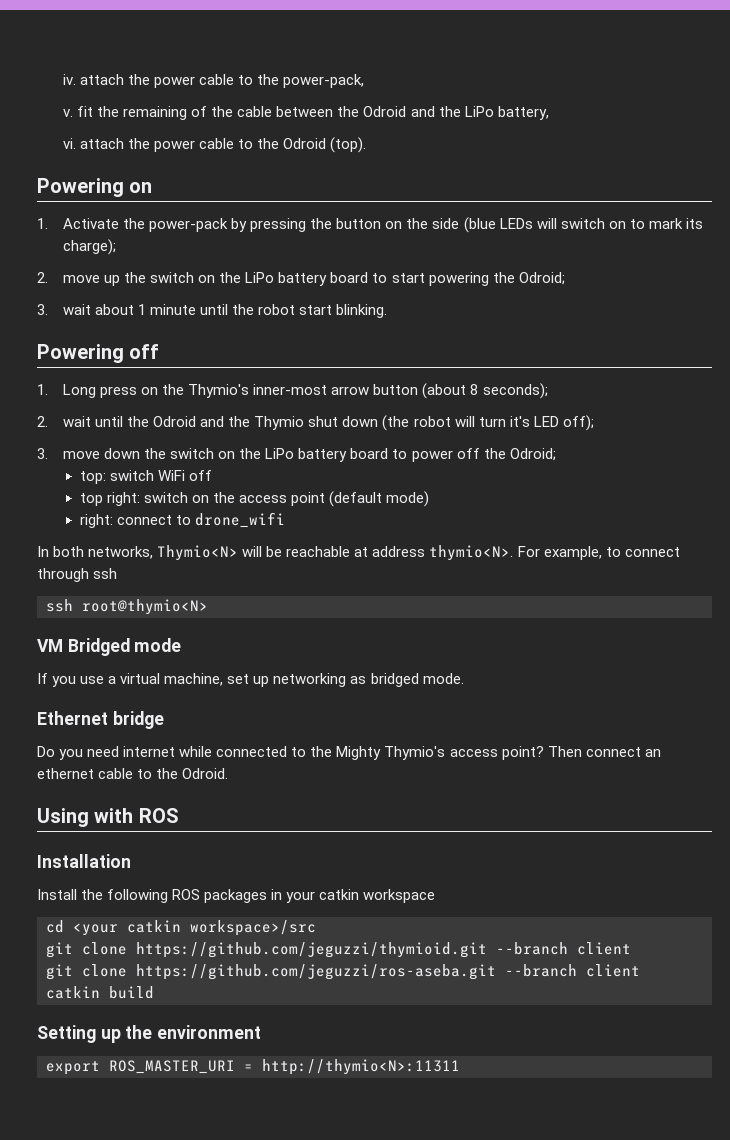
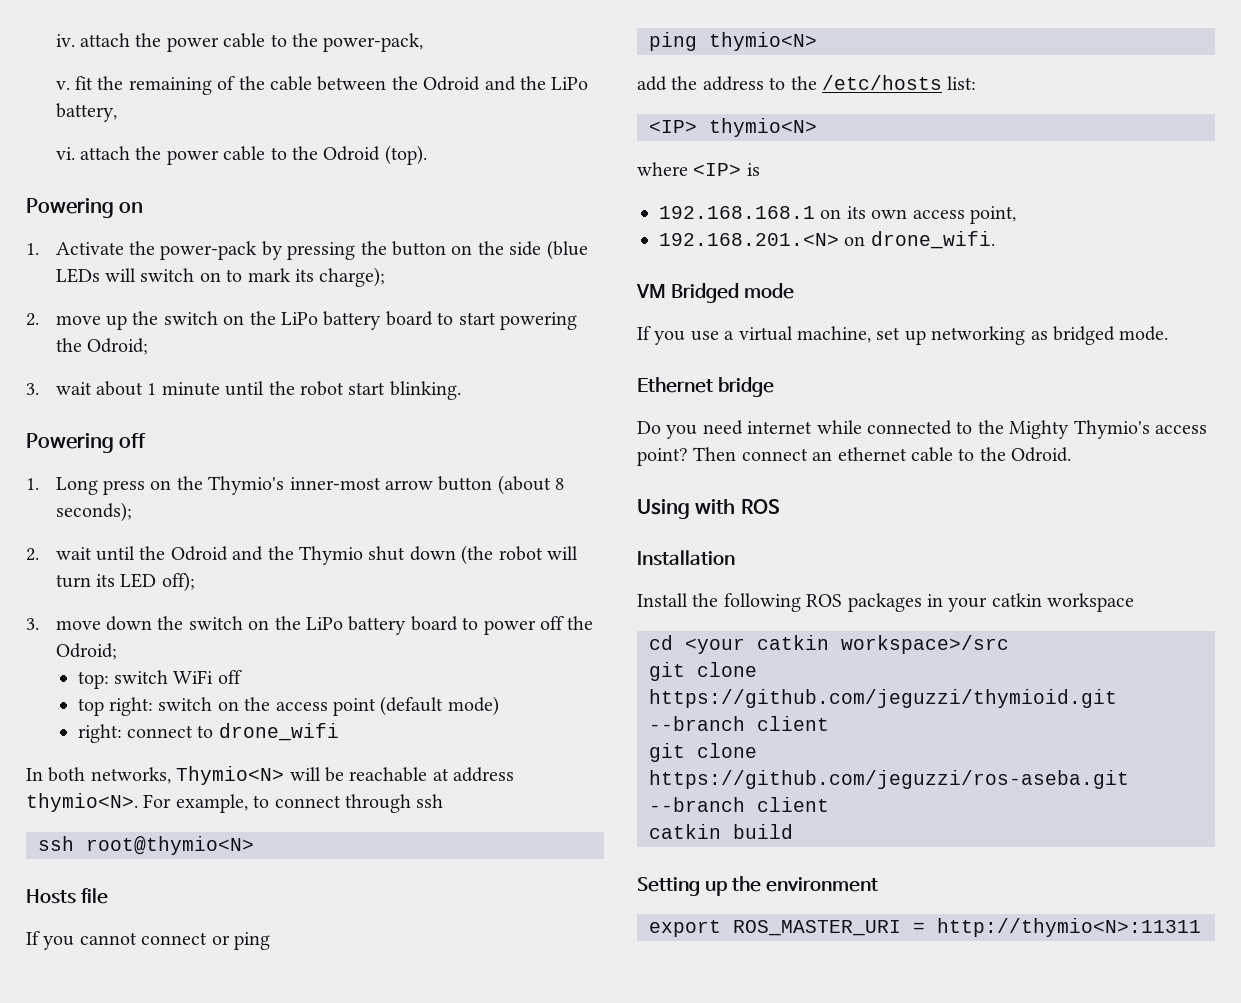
- 2. wait until the Odroid and the Thymio shut down (the robot will turn it's LED off);
+ 2. wait until the Odroid and the Thymio shut down (the robot will turn its LED off);
+ Hosts file
+ If you cannot connect or ping
+ ping thymio<N>
+ add the address to the /etc/hosts list:
+ <IP> thymio<N>
+ where <IP> is
+ 192.168.168.1 on its own access point,
+ 192.168.201.<N> on drone_wifi.

